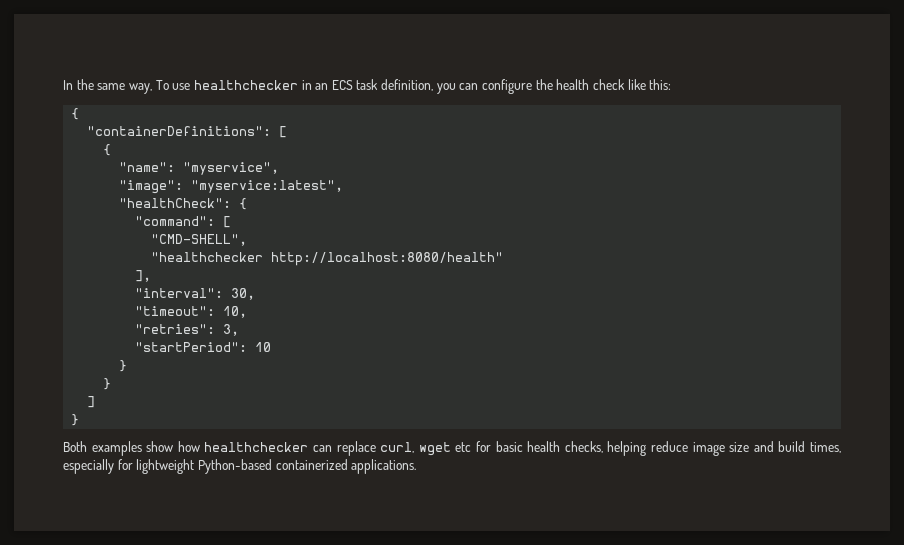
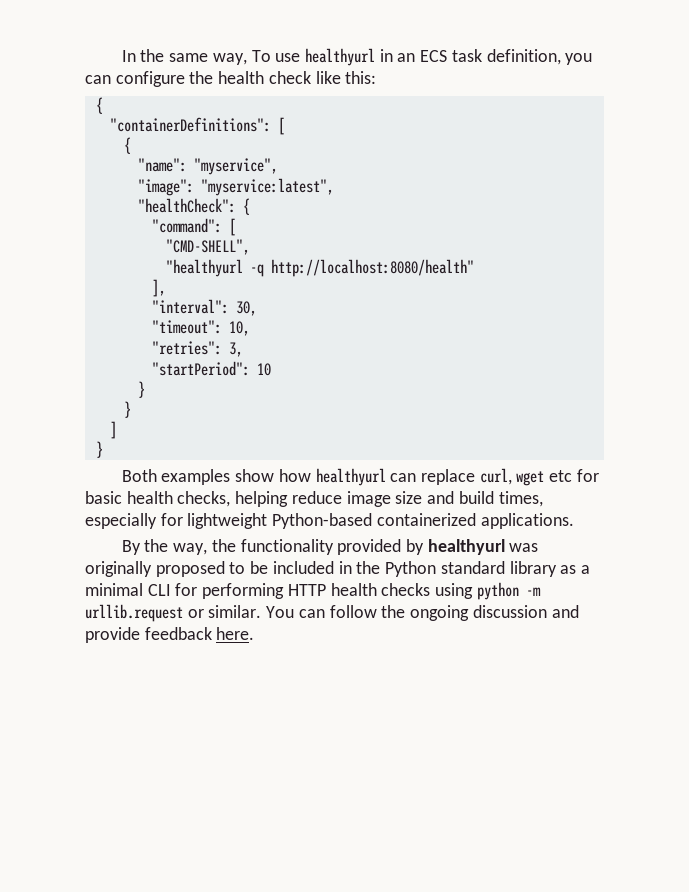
- In the same way, To use healthchecker in an ECS task definition, you can configure the health check like this:
+ In the same way, To use healthyurl in an ECS task definition, you can configure the health check like this:
- "healthchecker http://localhost:8080/health"
+ "healthyurl -q http://localhost:8080/health"
- Both examples show how healthchecker can replace curl, wget etc for basic health checks, helping reduce image size and build times, especially for lightweight Python-based containerized applications.
+ Both examples show how healthyurl can replace curl, wget etc for basic health checks, helping reduce image size and build times, especially for lightweight Python-based containerized applications.
+ By the way, the functionality provided by healthyurl was originally proposed to be included in the Python standard library as a minimal CLI for performing HTTP health checks using python -m urllib.request or similar. You can follow the ongoing discussion and provide feedback here.

